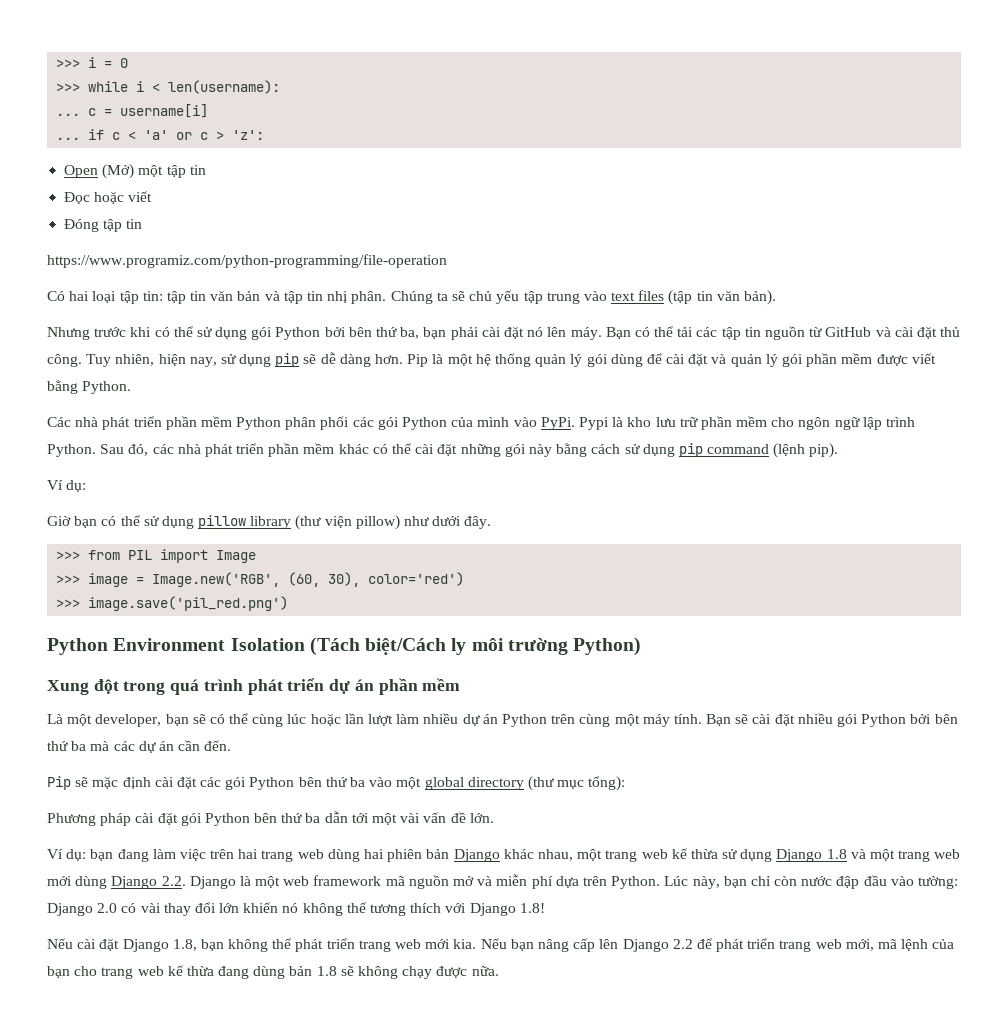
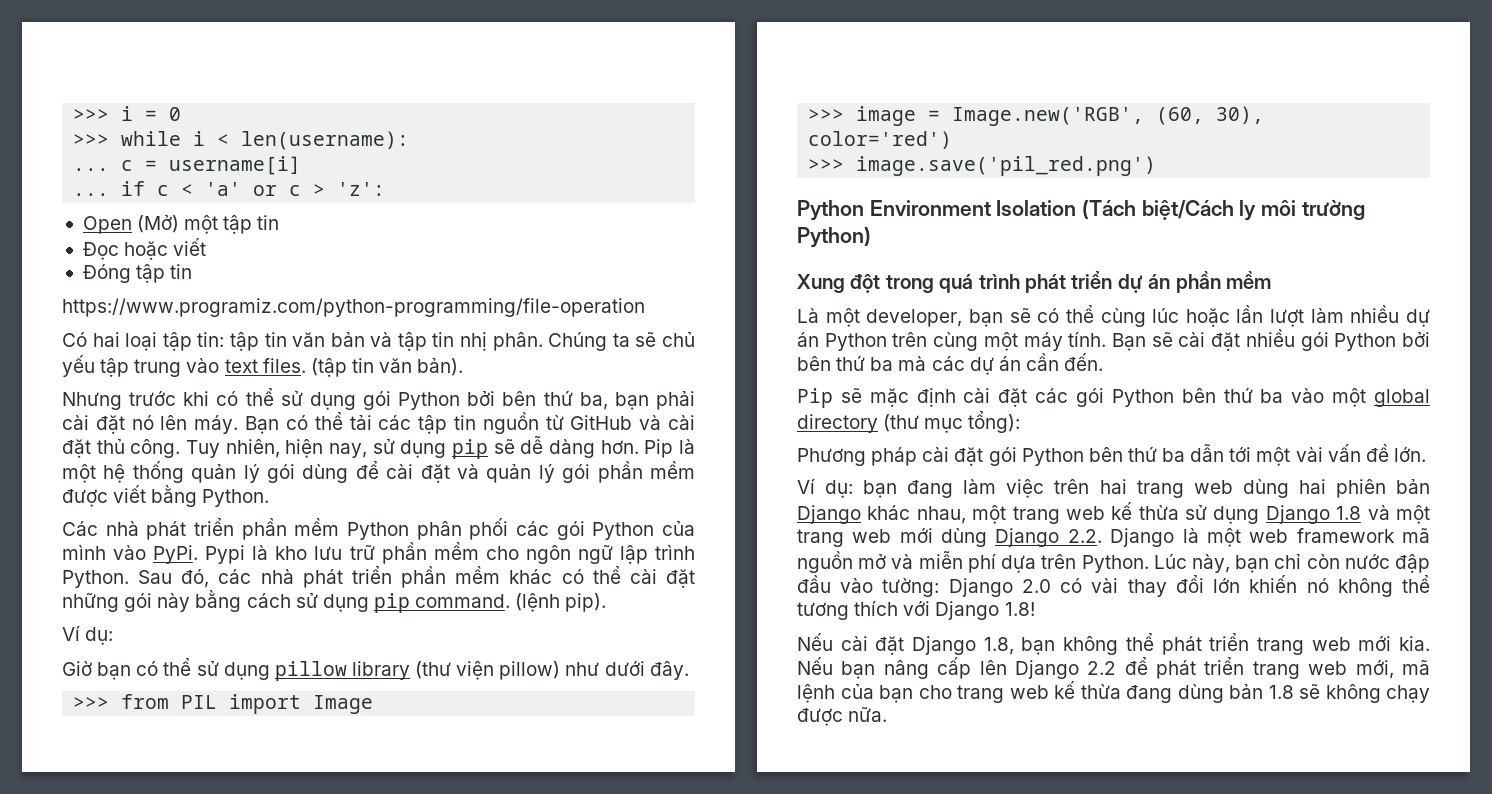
- Chúng ta sẽ chủ yếu tập trung vào text files (tập tin văn bản).
+ Chúng ta sẽ chủ yếu tập trung vào text files. (tập tin văn bản).
- Sau đó, các nhà phát triển phần mềm khác có thể cài đặt những gói này bằng cách sử dụng pip command (lệnh pip).
+ Sau đó, các nhà phát triển phần mềm khác có thể cài đặt những gói này bằng cách sử dụng pip command. (lệnh pip).

